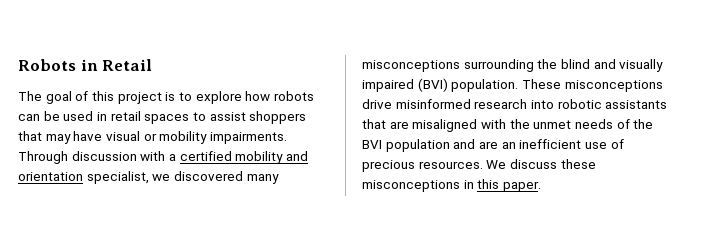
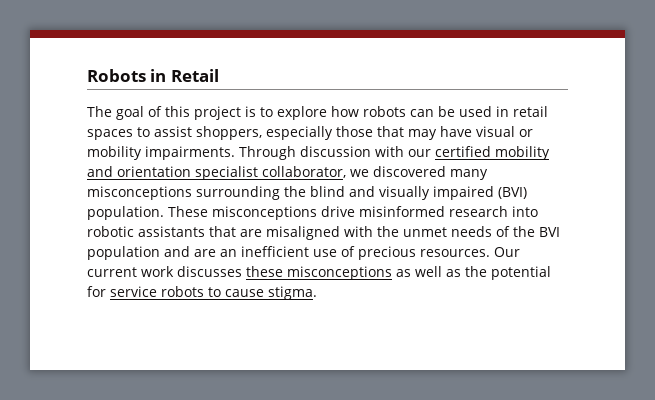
- The goal of this project is to explore how robots can be used in retail spaces to assist shoppers that may have visual or mobility impairments.
+ The goal of this project is to explore how robots can be used in retail spaces to assist shoppers, especially those that may have visual or mobility impairments.
- Through discussion with a certified mobility and orientation specialist, we discovered many misconceptions surrounding the blind and visually impaired (BVI) population.
+ Through discussion with our certified mobility and orientation specialist collaborator, we discovered many misconceptions surrounding the blind and visually impaired (BVI) population.
- We discuss these misconceptions in this paper.
+ Our current work discusses these misconceptions as well as the potential for service robots to cause stigma.

